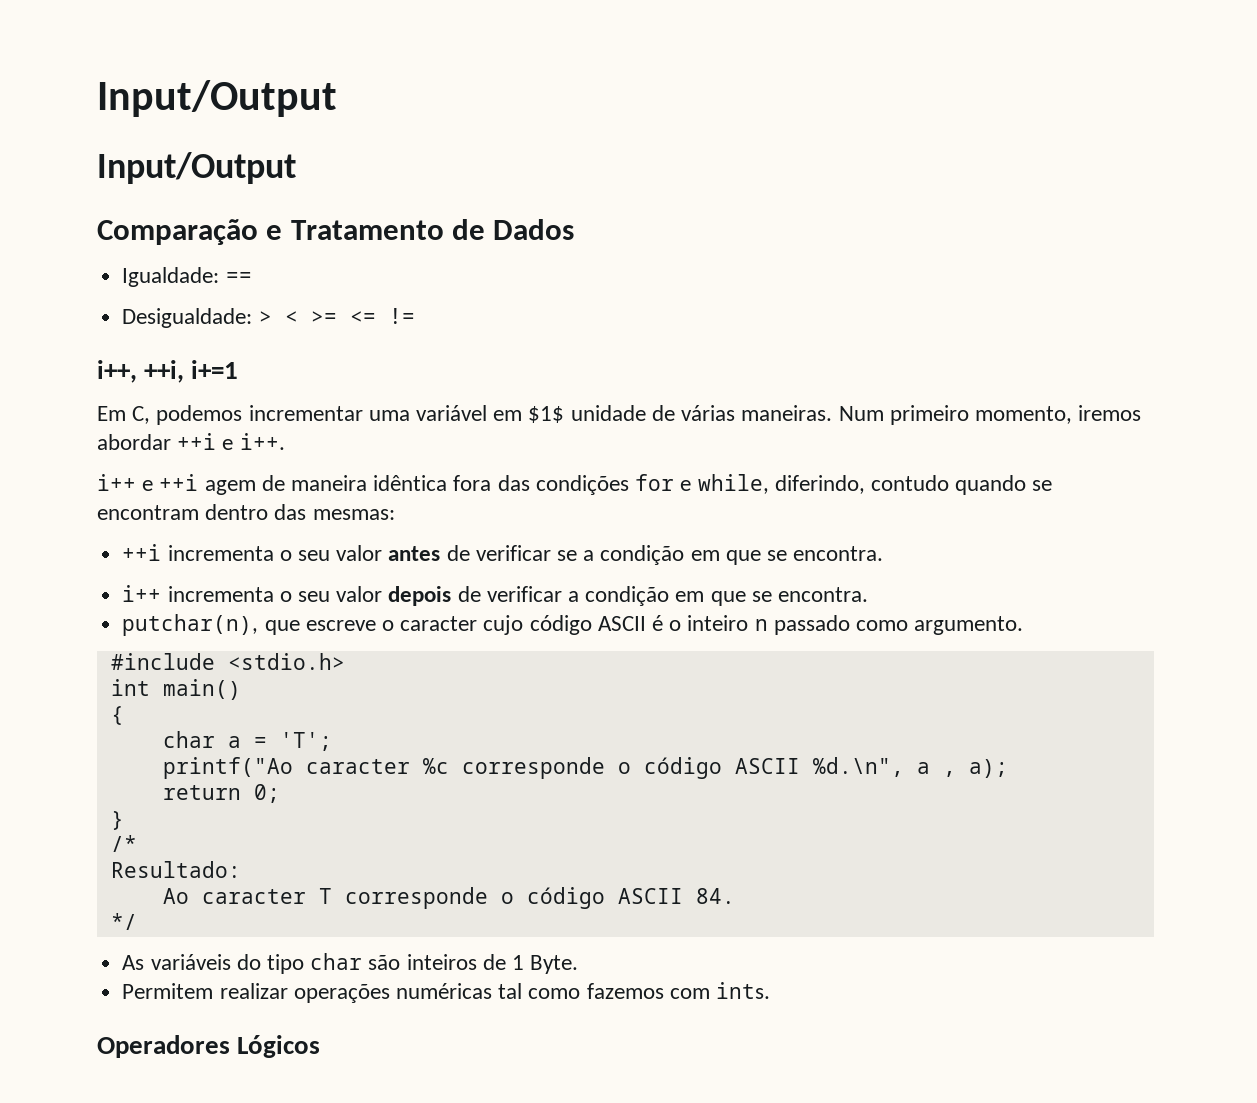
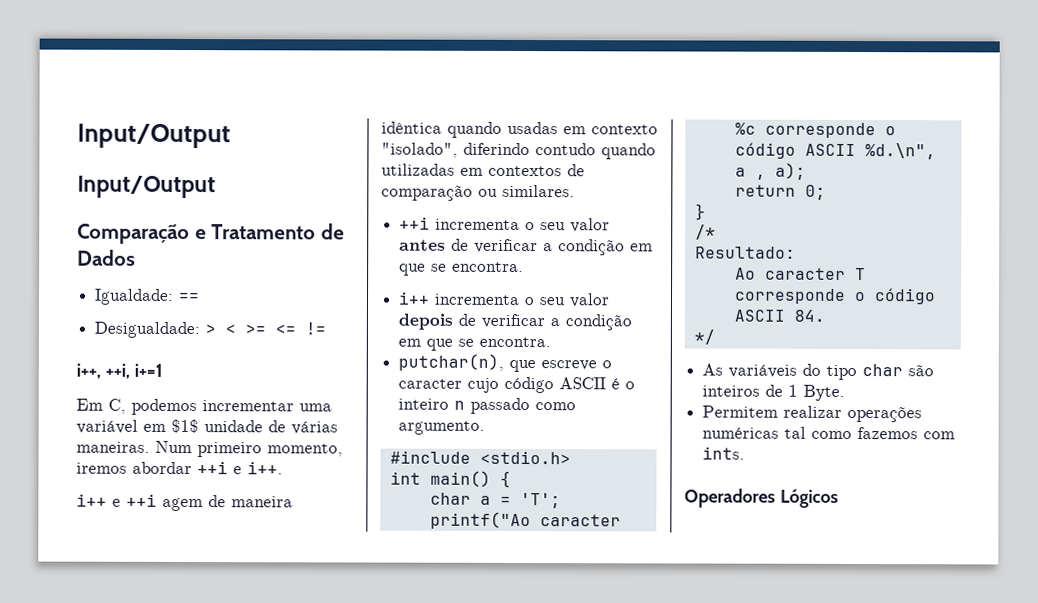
- i++ e ++i agem de maneira idêntica fora das condições for e while, diferindo, contudo quando se encontram dentro das mesmas:
+ i++ e ++i agem de maneira idêntica quando usadas em contexto "isolado", diferindo contudo quando utilizadas em contextos de comparação ou similares.
- ++i incrementa o seu valor antes de verificar se a condição em que se encontra.
+ ++i incrementa o seu valor antes de verificar a condição em que se encontra.
- int main()
- {
+ int main() {

